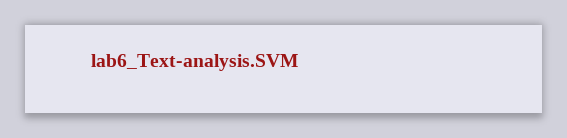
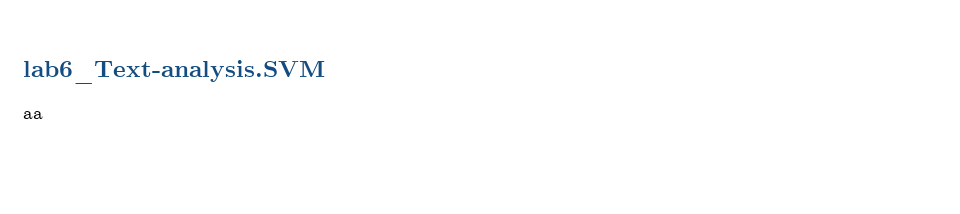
+ аа

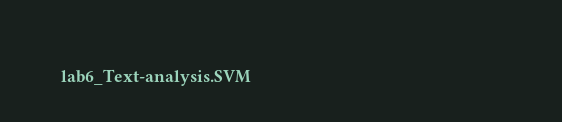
- аа

